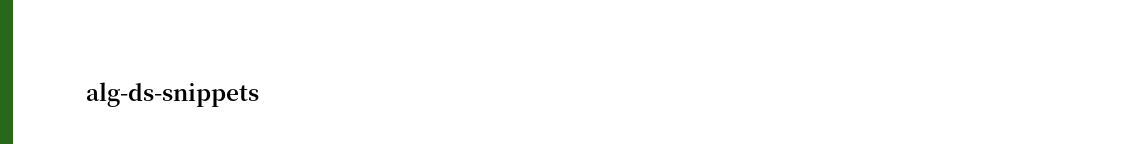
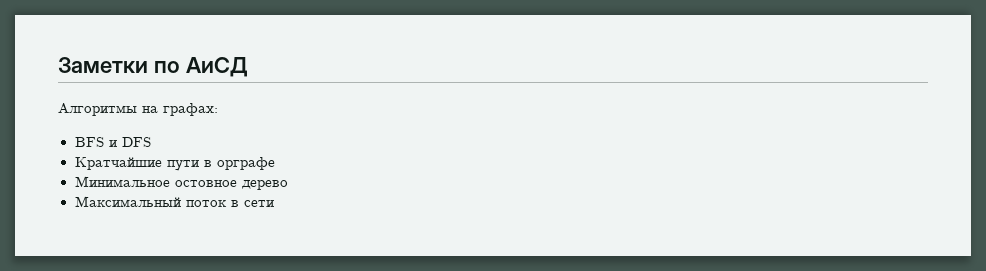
- alg-ds-snippets
+ Заметки по АиСД
+ Алгоритмы на графах:
+ BFS и DFS
+ Кратчайшие пути в орграфе
+ Минимальное остовное дерево
+ Максимальный поток в сети

